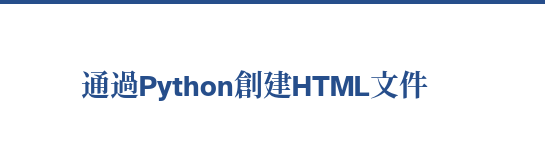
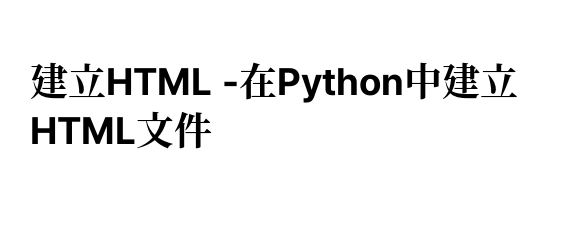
- 通過Python創建HTML文件
+ 建立HTML -在Python中建立HTML文件

